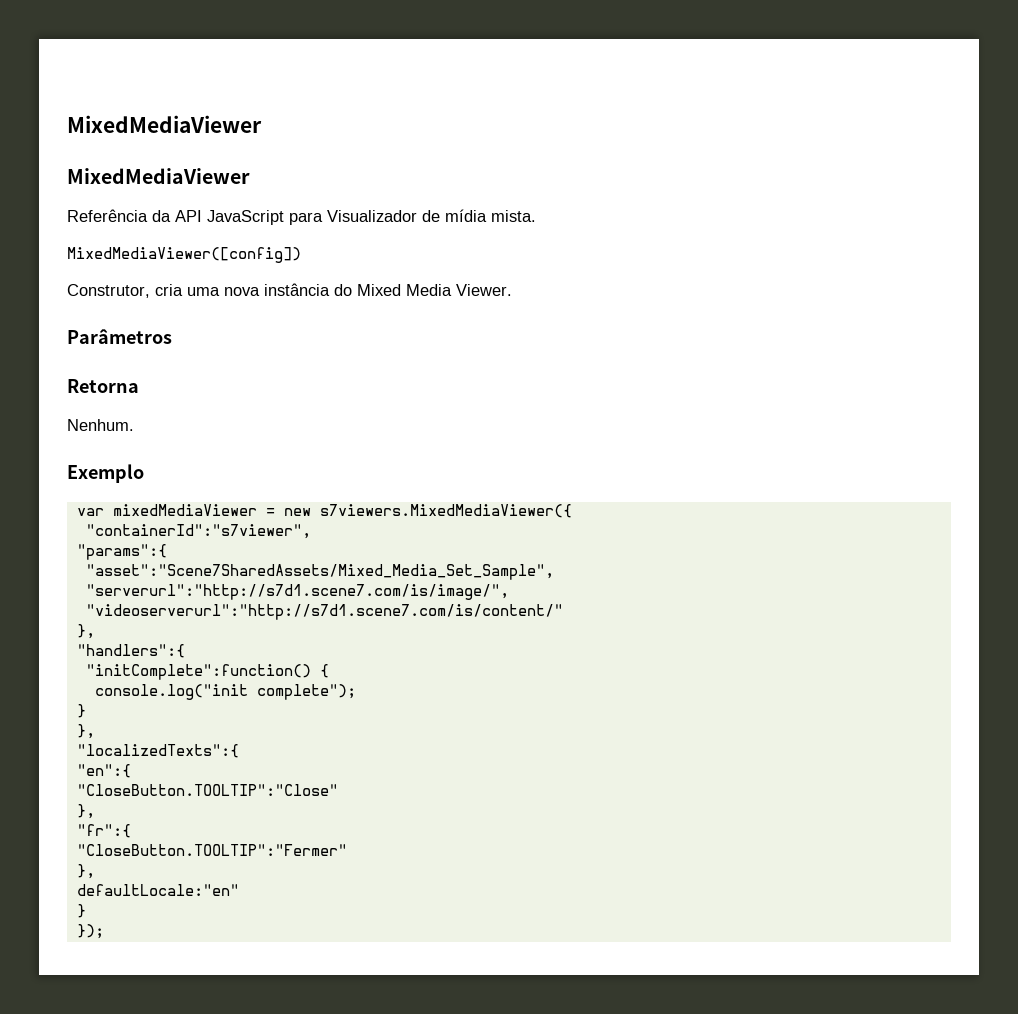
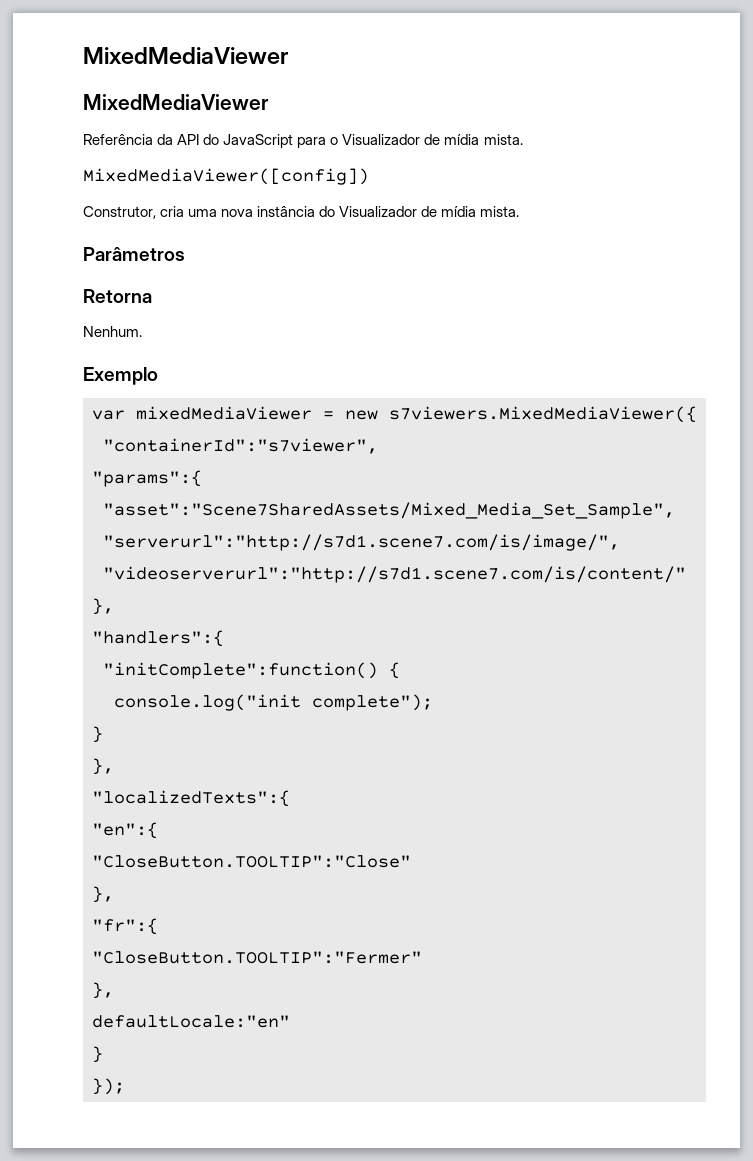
- Referência da API JavaScript para Visualizador de mídia mista.
+ Referência da API do JavaScript para o Visualizador de mídia mista.
- Construtor, cria uma nova instância do Mixed Media Viewer.
+ Construtor, cria uma nova instância do Visualizador de mídia mista.

